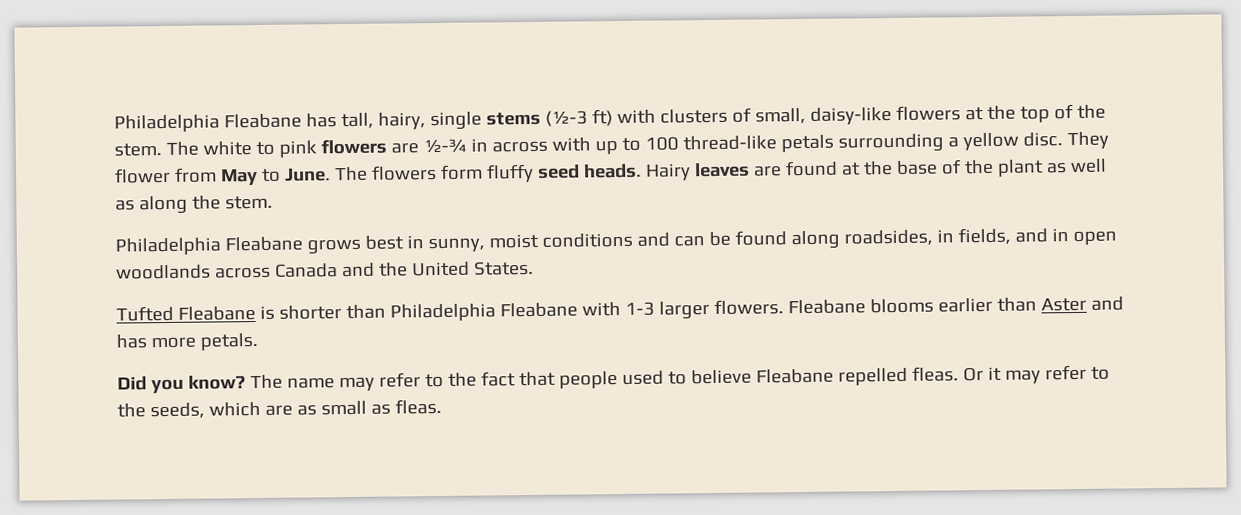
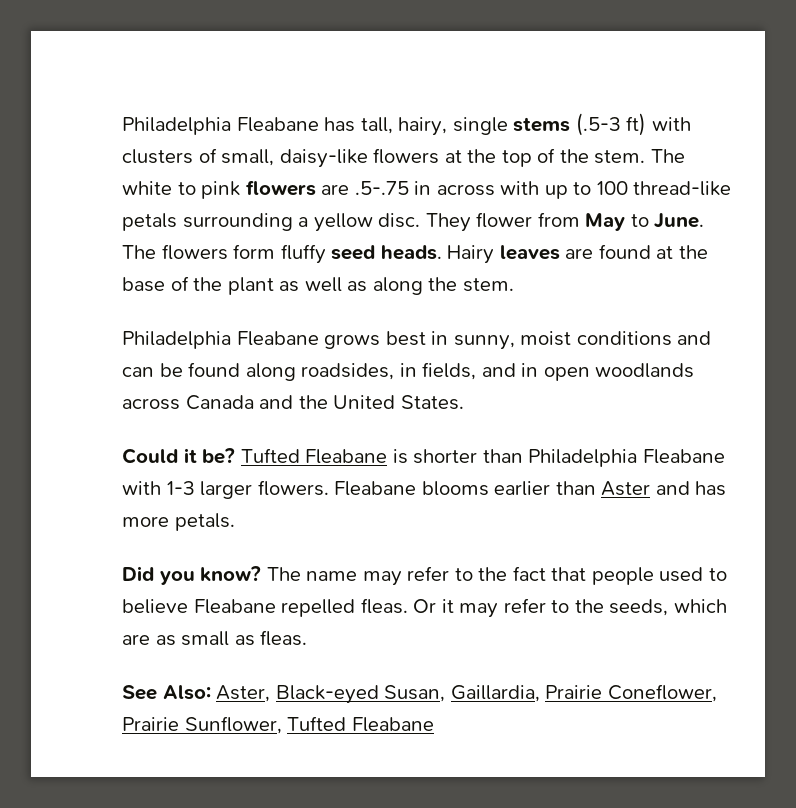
- Philadelphia Fleabane has tall, hairy, single stems (½-3 ft) with clusters of small, daisy-like flowers at the top of the stem.
+ Philadelphia Fleabane has tall, hairy, single stems (.5-3 ft) with clusters of small, daisy-like flowers at the top of the stem.
- The white to pink flowers are ½-¾ in across with up to 100 thread-like petals surrounding a yellow disc.
+ The white to pink flowers are .5-.75 in across with up to 100 thread-like petals surrounding a yellow disc.
+ Could it be?
+ See Also: Aster, Black-eyed Susan, Gaillardia, Prairie Coneflower, Prairie Sunflower, Tufted Fleabane

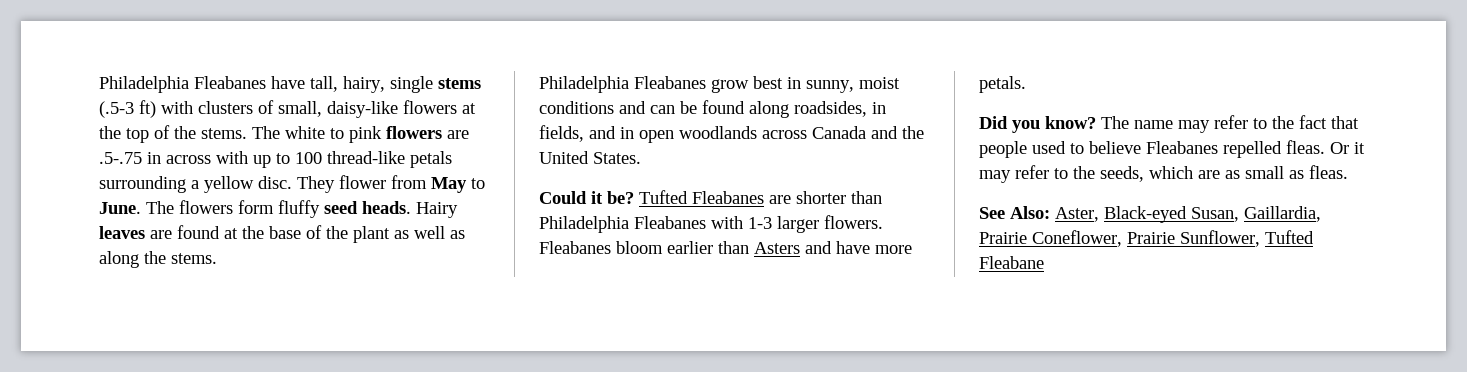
- Philadelphia Fleabane has tall, hairy, single stems (.5-3 ft) with clusters of small, daisy-like flowers at the top of the stem.
+ Philadelphia Fleabanes have tall, hairy, single stems (.5-3 ft) with clusters of small, daisy-like flowers at the top of the stems.
- Hairy leaves are found at the base of the plant as well as along the stem.
- Philadelphia Fleabane grows best in sunny, moist conditions and can be found along roadsides, in fields, and in open woodlands across Canada and the United States.
+ Hairy leaves are found at the base of the plant as well as along the stems.
+ Philadelphia Fleabanes grow best in sunny, moist conditions and can be found along roadsides, in fields, and in open woodlands across Canada and the United States.
- Tufted Fleabane is shorter than Philadelphia Fleabane with 1-3 larger flowers.
+ Tufted Fleabanes are shorter than Philadelphia Fleabanes with 1-3 larger flowers.
- Fleabane blooms earlier than Aster and has more petals.
+ Fleabanes bloom earlier than Asters and have more petals.
- The name may refer to the fact that people used to believe Fleabane repelled fleas.
+ The name may refer to the fact that people used to believe Fleabanes repelled fleas.

